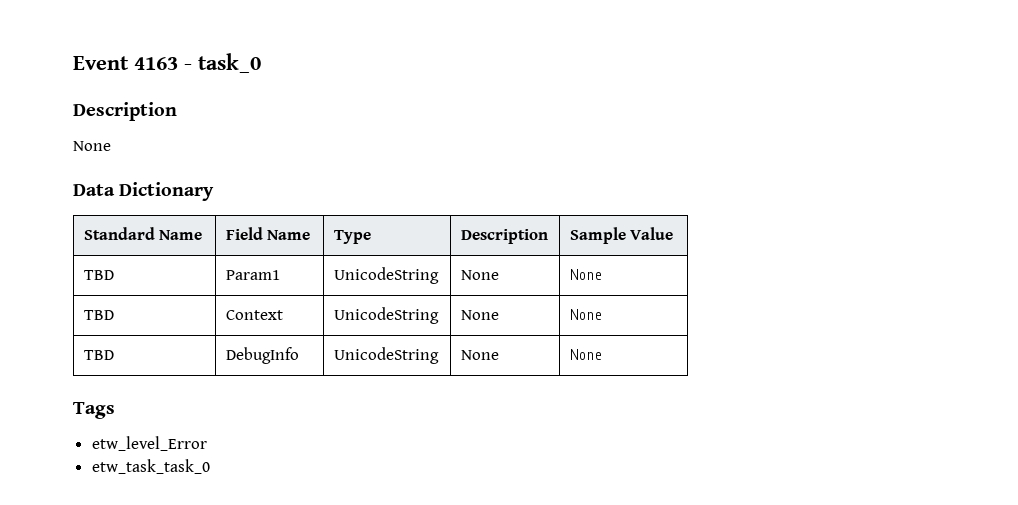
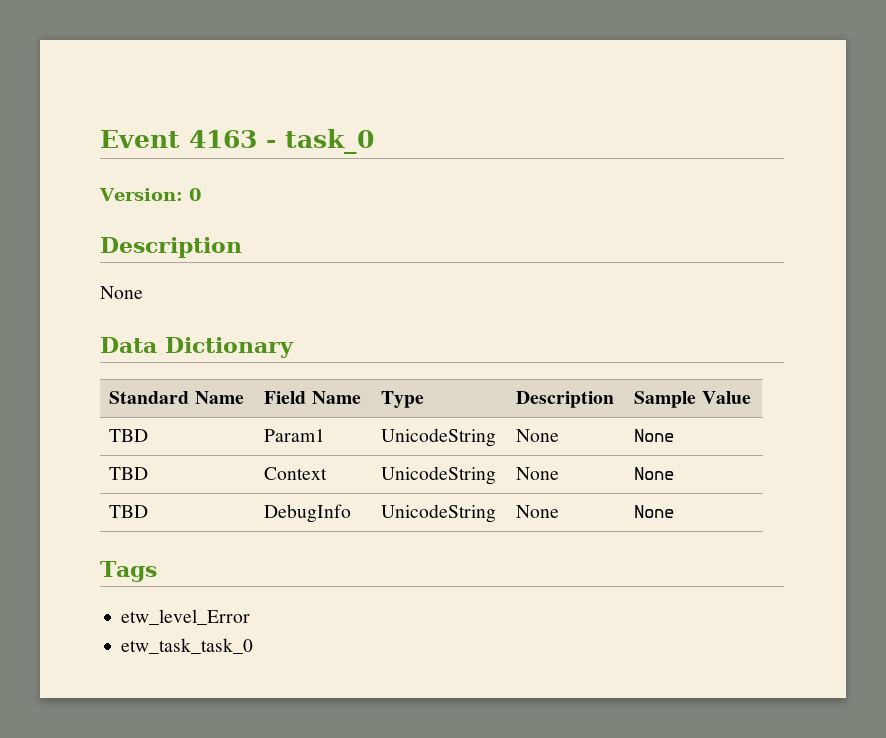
+ Version: 0

